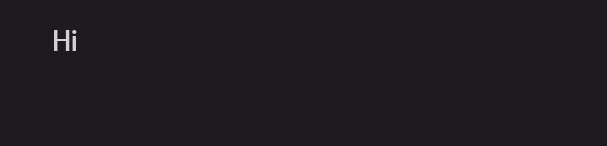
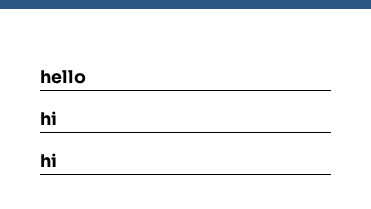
- Hi
+ hello
+ hi
+ hi

